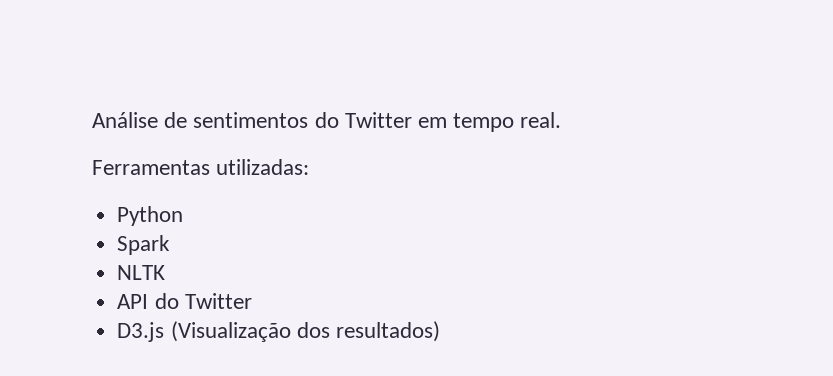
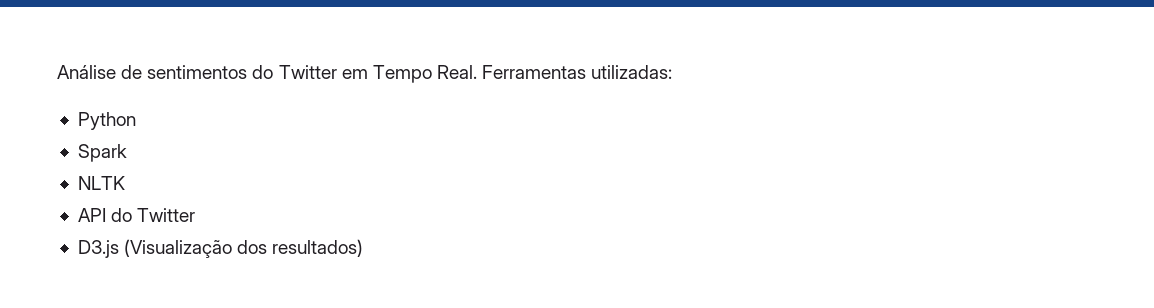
- Análise de sentimentos do Twitter em tempo real.
- Ferramentas utilizadas:
+ Análise de sentimentos do Twitter em Tempo Real. Ferramentas utilizadas:

